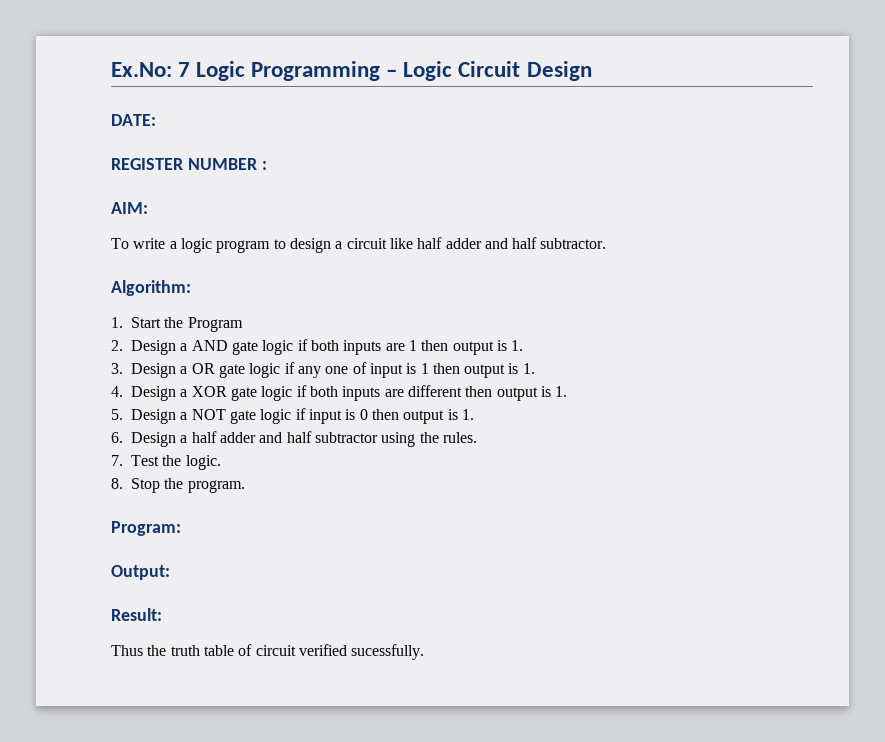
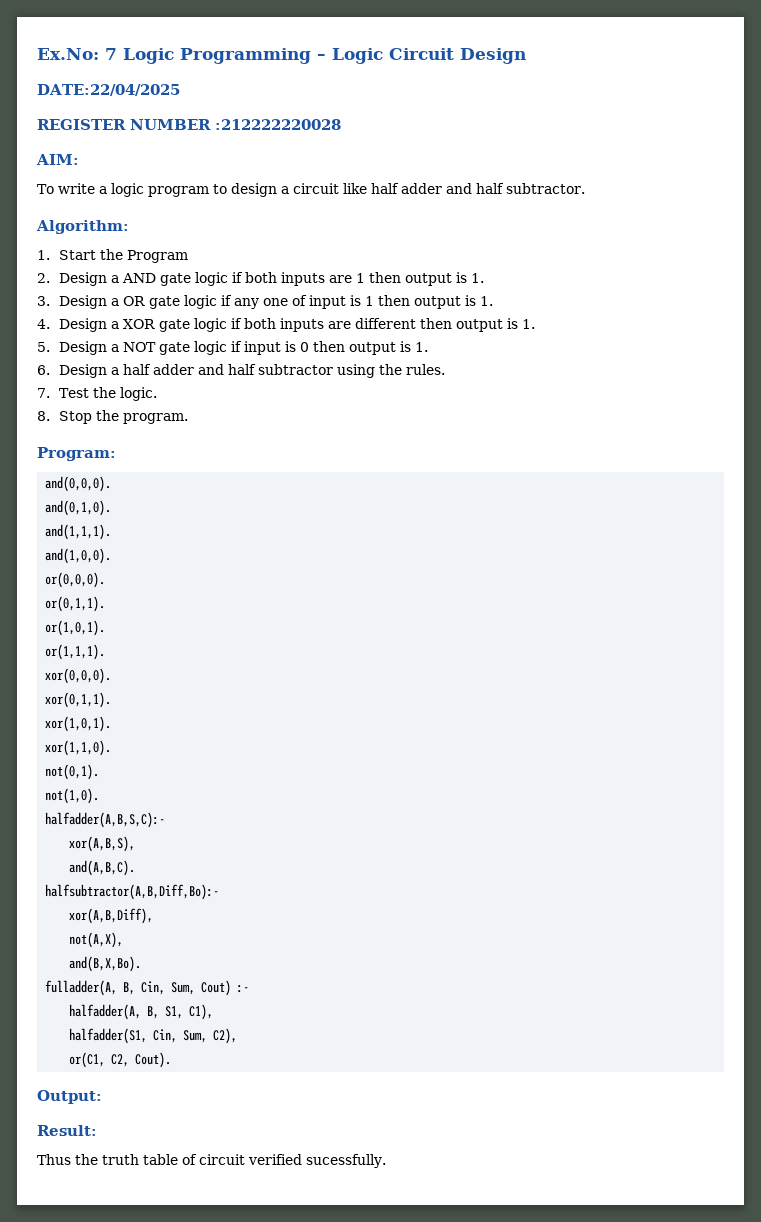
- DATE:
+ DATE:22/04/2025
- REGISTER NUMBER :
+ REGISTER NUMBER :212222220028
+ and(0,0,0).
+ and(0,1,0).
+ and(1,1,1).
+ and(1,0,0).
+ or(0,0,0).
+ or(0,1,1).
+ or(1,0,1).
+ or(1,1,1).
+ xor(0,0,0).
+ xor(0,1,1).
+ xor(1,0,1).
+ xor(1,1,0).
+ not(0,1).
+ not(1,0).
+ halfadder(A,B,S,C):-
+ xor(A,B,S),
+ and(A,B,C).
+ halfsubtractor(A,B,Diff,Bo):-
+ xor(A,B,Diff),
+ not(A,X),
+ and(B,X,Bo).
+ fulladder(A, B, Cin, Sum, Cout) :-
+ halfadder(A, B, S1, C1),
+ halfadder(S1, Cin, Sum, C2),
+ or(C1, C2, Cout).

